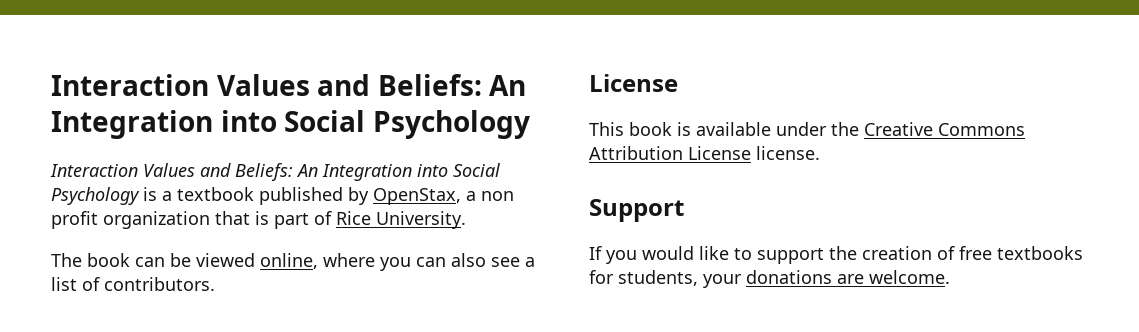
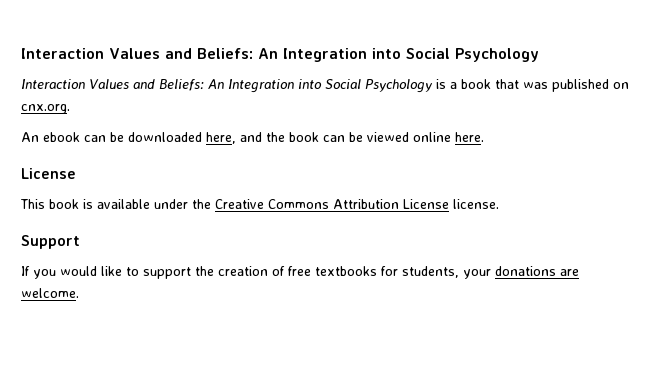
- Interaction Values and Beliefs: An Integration into Social Psychology is a textbook published by OpenStax, a non profit organization that is part of Rice University.
- The book can be viewed online, where you can also see a list of contributors.
+ Interaction Values and Beliefs: An Integration into Social Psychology is a book that was published on cnx.org.
+ An ebook can be downloaded here, and the book can be viewed online here.

